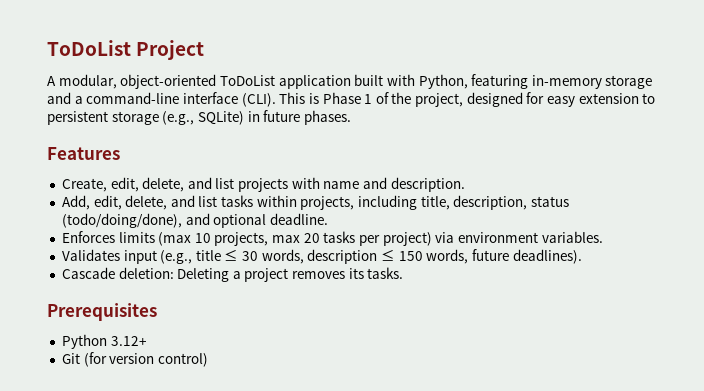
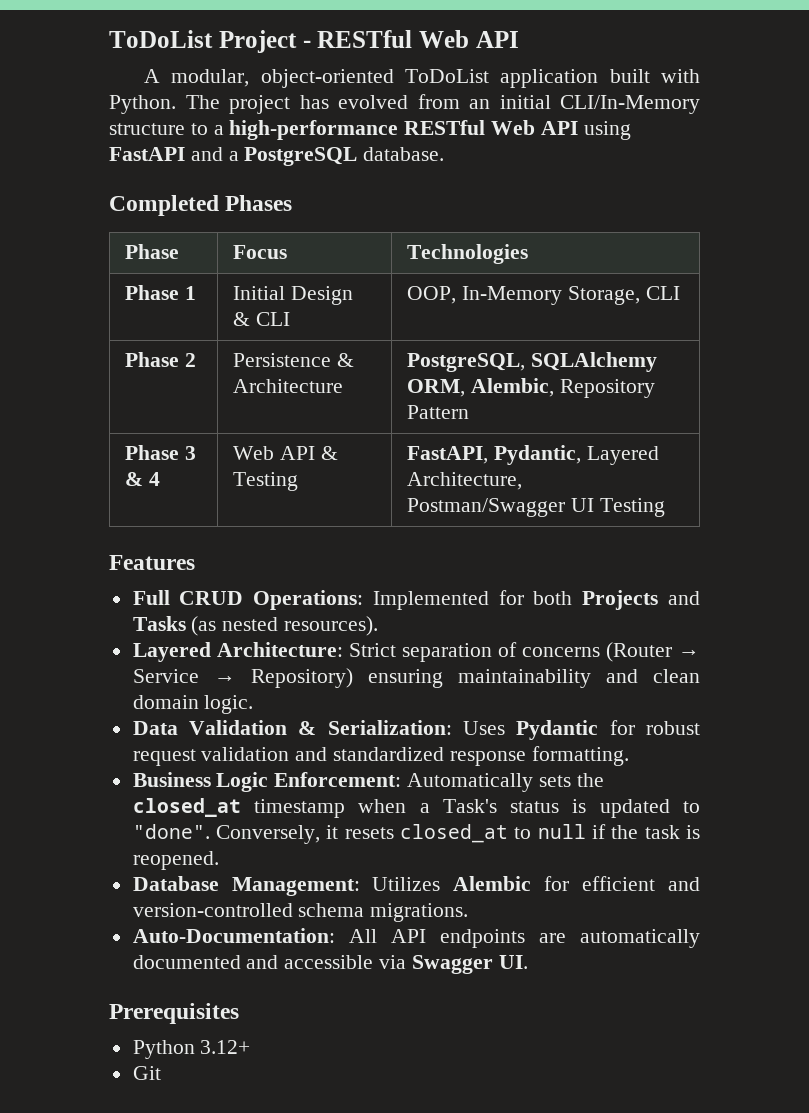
- ToDoList Project
+ ToDoList Project - RESTful Web API
- A modular, object-oriented ToDoList application built with Python, featuring in-memory storage and a command-line interface (CLI). This is Phase 1 of the project, designed for easy extension to persistent storage (e.g., SQLite) in future phases.
+ A modular, object-oriented ToDoList application built with Python. The project has evolved from an initial CLI/In-Memory structure to a high-performance RESTful Web API using FastAPI and a PostgreSQL database.
+ Completed Phases
+ Phase | Focus | Technologies
+ Phase 1 | Initial Design & CLI | OOP, In-Memory Storage, CLI
+ Phase 2 | Persistence & Architecture | PostgreSQL, SQLAlchemy ORM, Alembic, Repository Pattern
+ Phase 3 & 4 | Web API & Testing | FastAPI, Pydantic, Layered Architecture, Postman/Swagger UI Testing
  Features
- Create, edit, delete, and list projects with name and description.
- Add, edit, delete, and list tasks within projects, including title, description, status (todo/doing/done), and optional deadline.
- Enforces limits (max 10 projects, max 20 tasks per project) via environment variables.
- Validates input (e.g., title ≤ 30 words, description ≤ 150 words, future deadlines).
- Cascade deletion: Deleting a project removes its tasks.
+ Full CRUD Operations: Implemented for both Projects and Tasks (as nested resources).
+ Layered Architecture: Strict separation of concerns (Router → Service → Repository) ensuring maintainability and clean domain logic.
+ Data Validation & Serialization: Uses Pydantic for robust request validation and standardized response formatting.
+ Business Logic Enforcement: Automatically sets the closed_at timestamp when a Task's status is updated to "done". Conversely, it resets closed_at to null if the task is reopened.
+ Database Management: Utilizes Alembic for efficient and version-controlled schema migrations.
+ Auto-Documentation: All API endpoints are automatically documented and accessible via Swagger UI.
- Git (for version control)
+ Git

